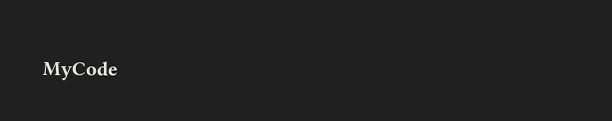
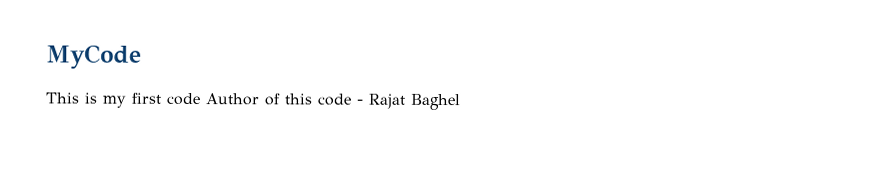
+ This is my first code Author of this code - Rajat Baghel

